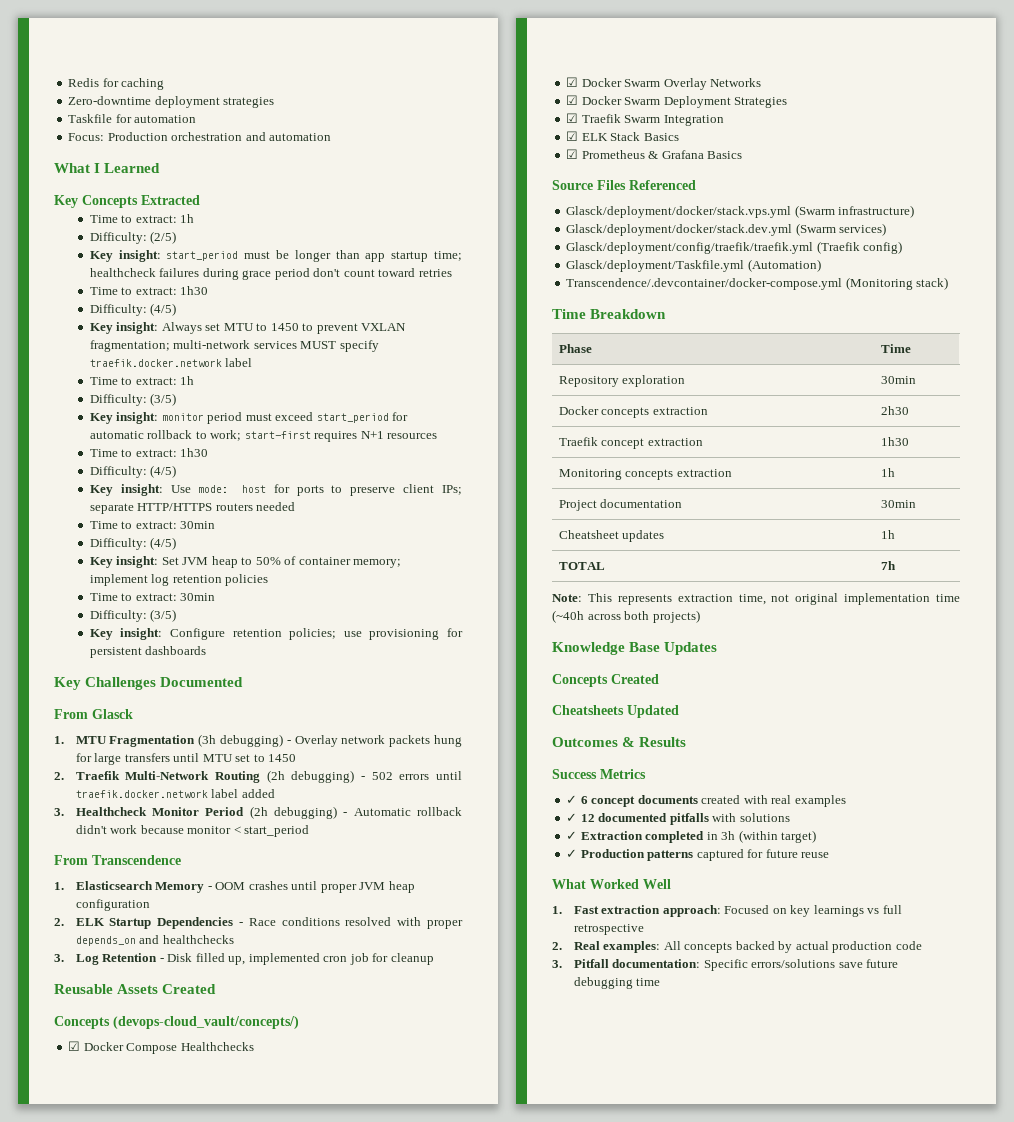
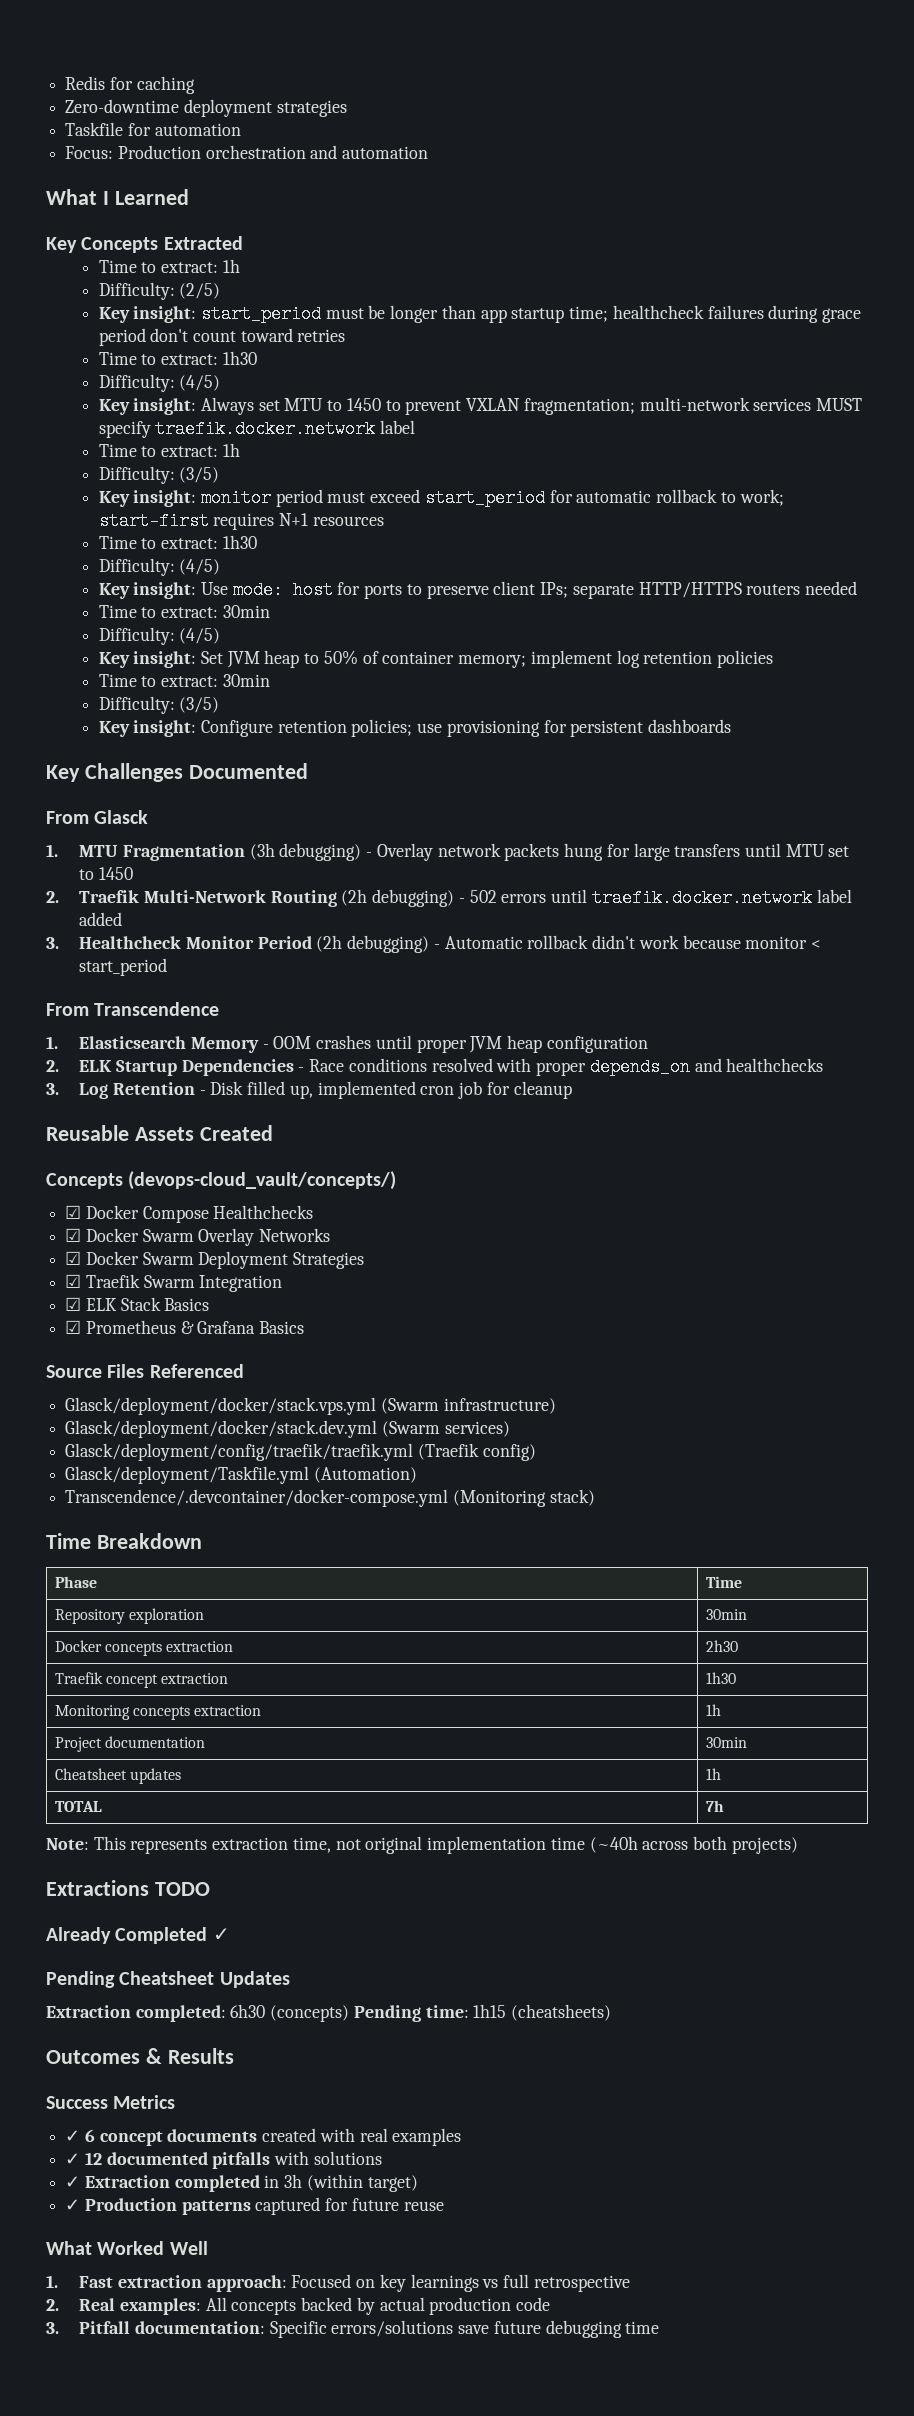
- Knowledge Base Updates
- Concepts Created
- Cheatsheets Updated
+ Extractions TODO
+ Already Completed ✓
+ Pending Cheatsheet Updates
+ Extraction completed: 6h30 (concepts) Pending time: 1h15 (cheatsheets)

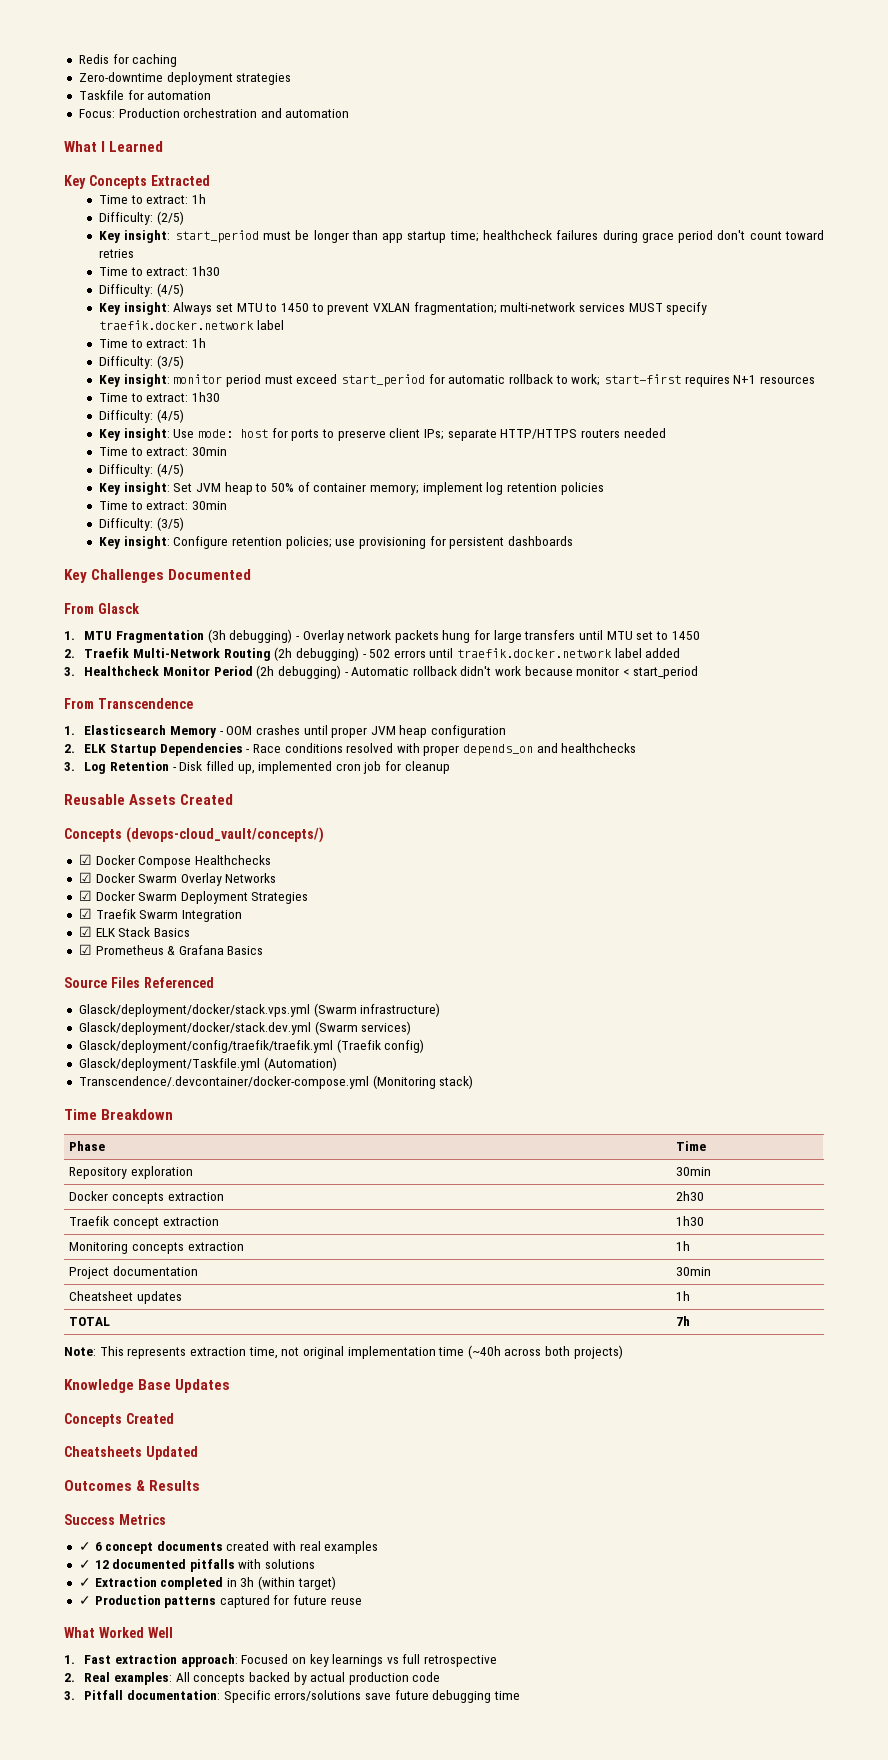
- Extractions TODO
- Already Completed ✓
- Pending Cheatsheet Updates
- Extraction completed: 6h30 (concepts) Pending time: 1h15 (cheatsheets)
+ Knowledge Base Updates
+ Concepts Created
+ Cheatsheets Updated

